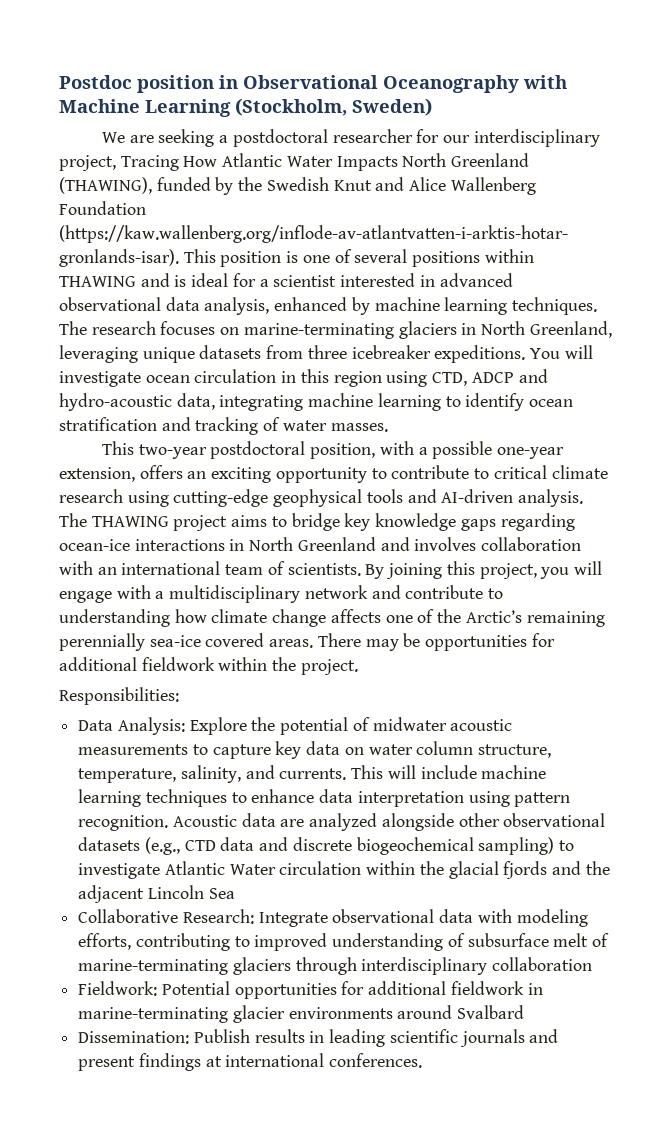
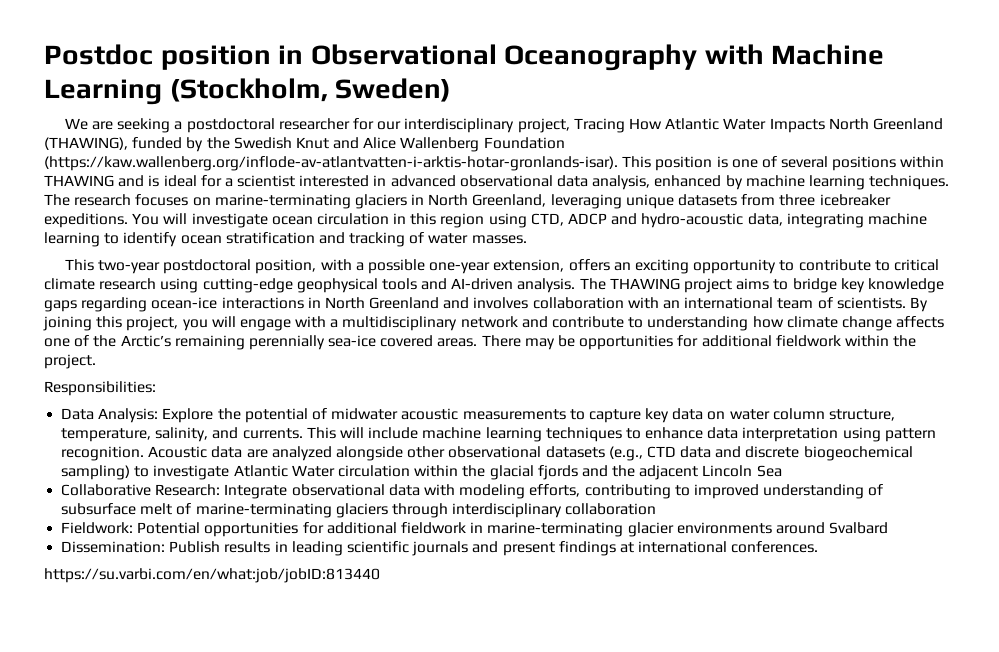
+ https://su.varbi.com/en/what:job/jobID:813440

